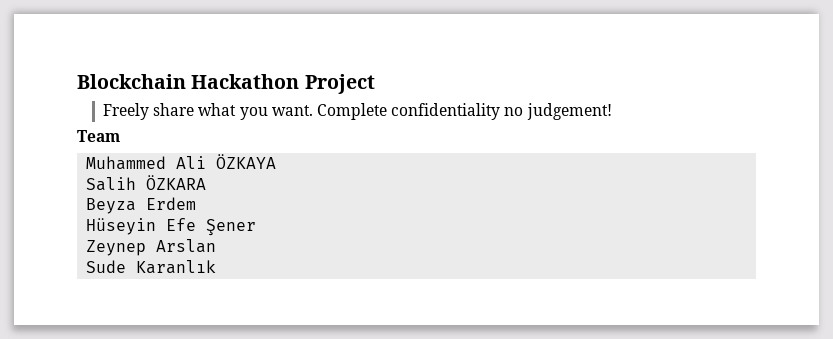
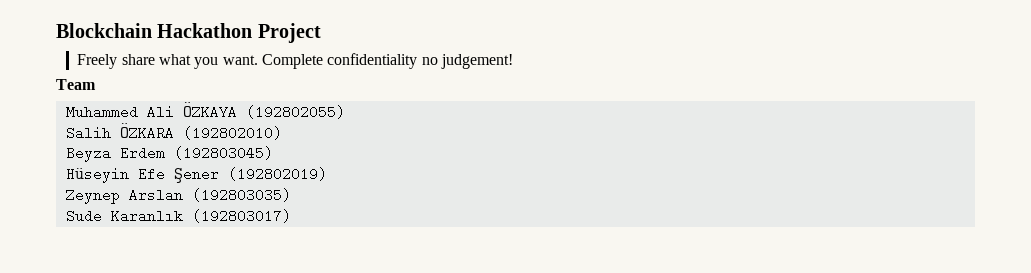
- Muhammed Ali ÖZKAYA
+ Muhammed Ali ÖZKAYA (192802055)
- Salih ÖZKARA
+ Salih ÖZKARA (192802010)
- Beyza Erdem
+ Beyza Erdem (192803045)
- Hüseyin Efe Şener
+ Hüseyin Efe Şener (192802019)
- Zeynep Arslan
+ Zeynep Arslan (192803035)
- Sude Karanlık
+ Sude Karanlık (192803017)

